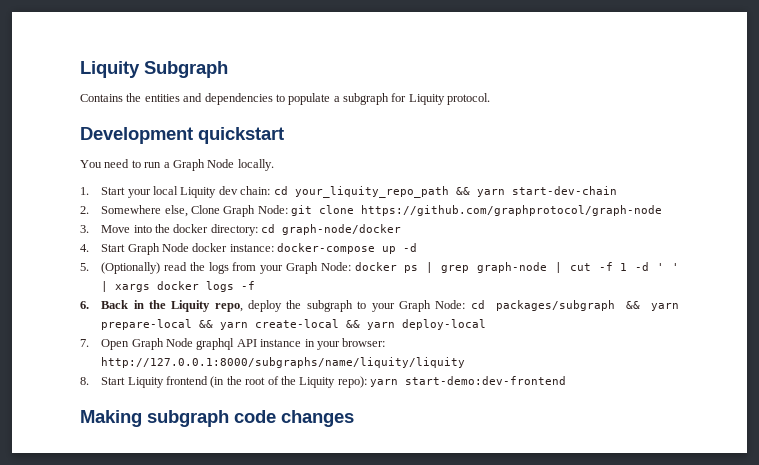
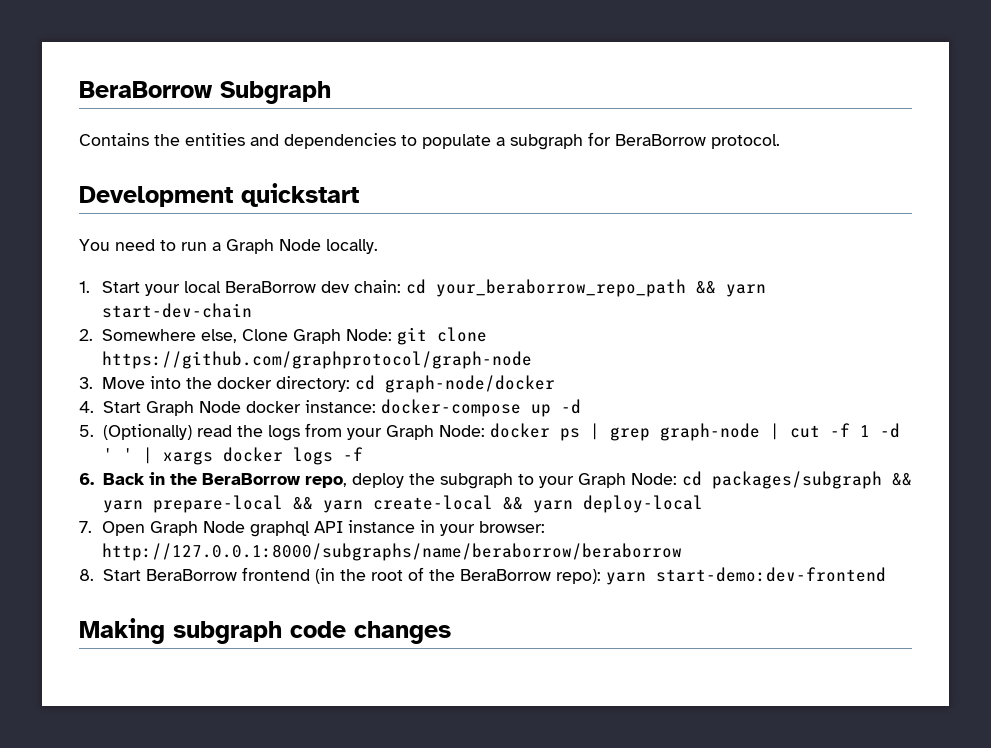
- Liquity Subgraph
+ BeraBorrow Subgraph
- Contains the entities and dependencies to populate a subgraph for Liquity protocol.
+ Contains the entities and dependencies to populate a subgraph for BeraBorrow protocol.
- 1. Start your local Liquity dev chain: cd your_liquity_repo_path && yarn start-dev-chain
+ 1. Start your local BeraBorrow dev chain: cd your_beraborrow_repo_path && yarn start-dev-chain
- 6. Back in the Liquity repo, deploy the subgraph to your Graph Node: cd packages/subgraph && yarn prepare-local && yarn create-local && yarn deploy-local
+ 6. Back in the BeraBorrow repo, deploy the subgraph to your Graph Node: cd packages/subgraph && yarn prepare-local && yarn create-local && yarn deploy-local
- 7. Open Graph Node graphql API instance in your browser: http://127.0.0.1:8000/subgraphs/name/liquity/liquity
+ 7. Open Graph Node graphql API instance in your browser: http://127.0.0.1:8000/subgraphs/name/beraborrow/beraborrow
- 8. Start Liquity frontend (in the root of the Liquity repo): yarn start-demo:dev-frontend
+ 8. Start BeraBorrow frontend (in the root of the BeraBorrow repo): yarn start-demo:dev-frontend

